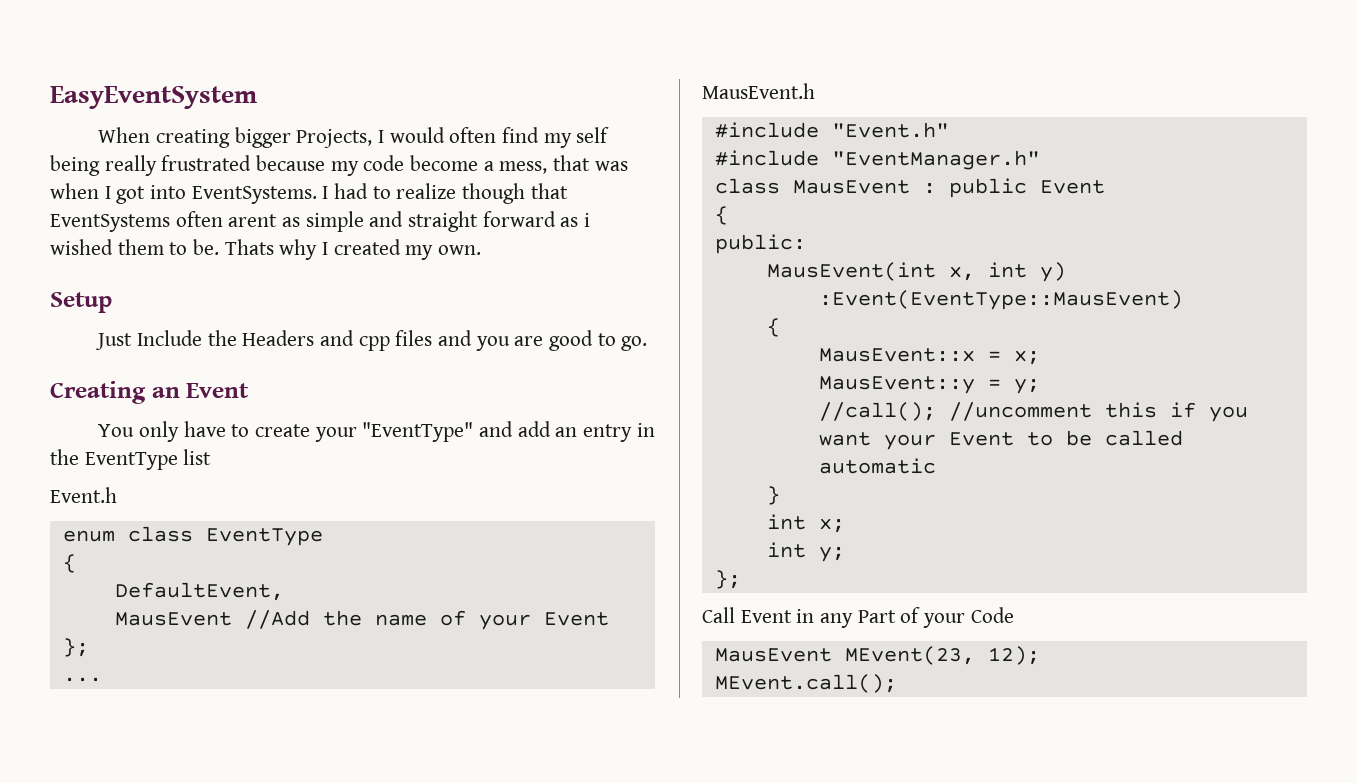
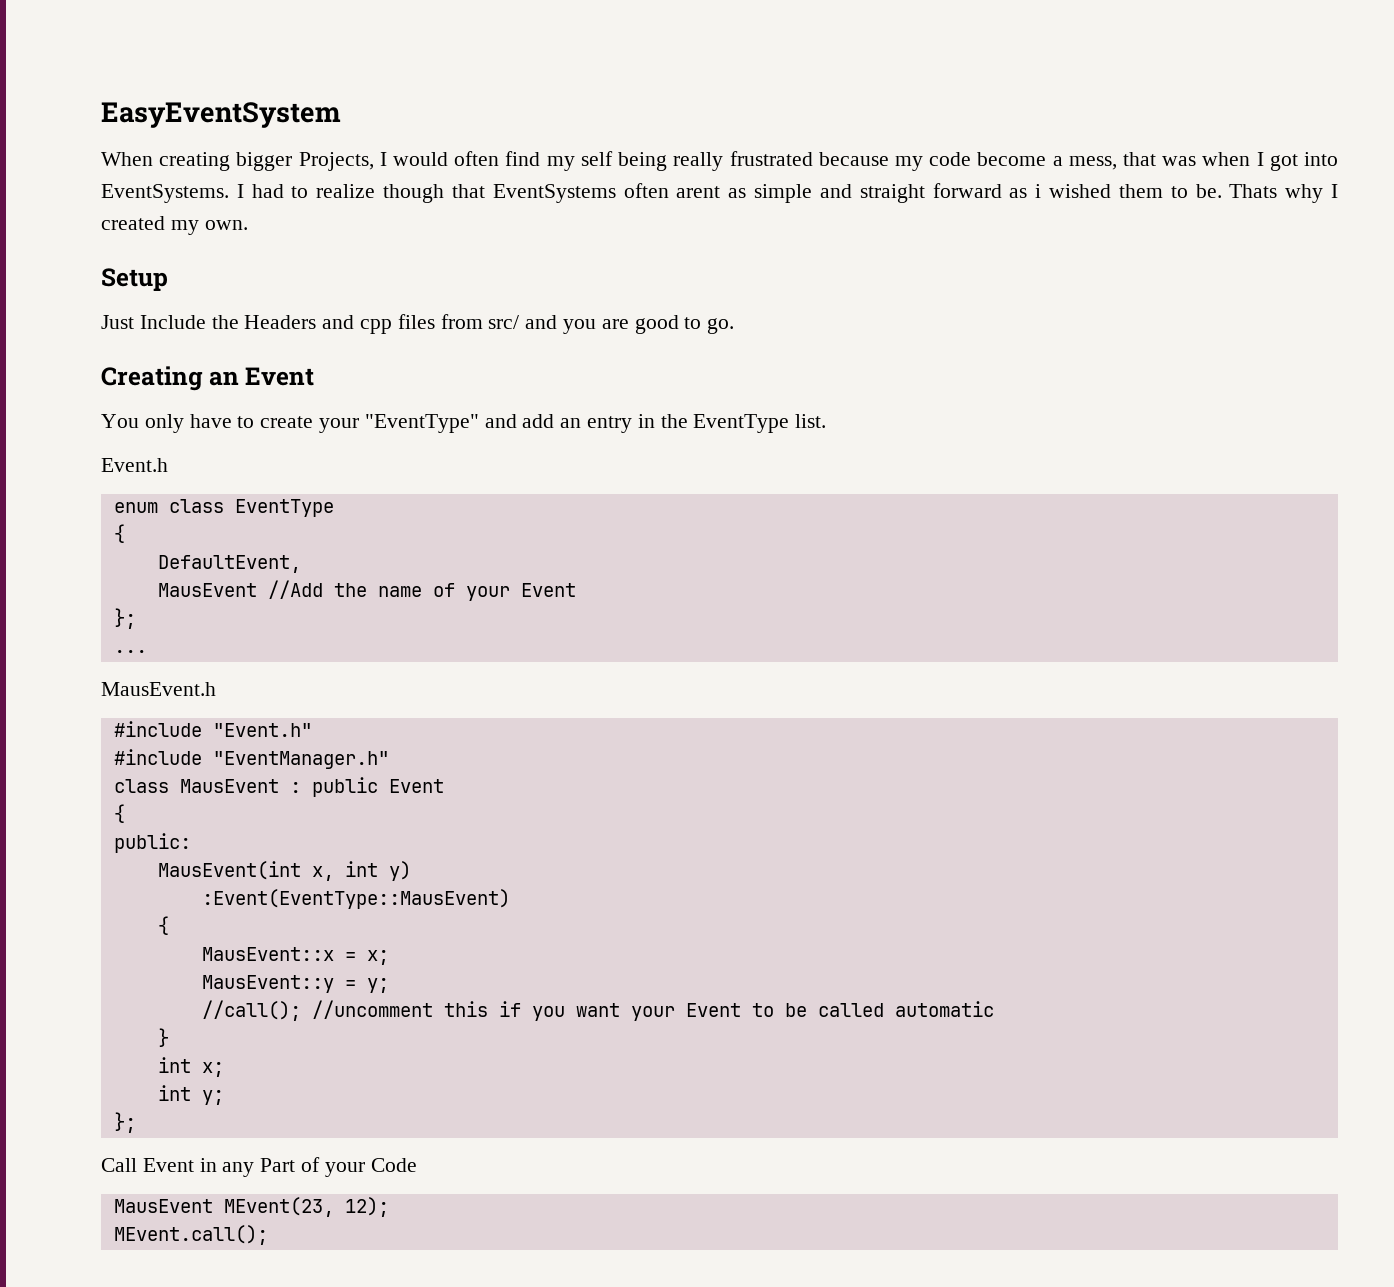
- Just Include the Headers and cpp files and you are good to go.
+ Just Include the Headers and cpp files from src/ and you are good to go.
- You only have to create your "EventType" and add an entry in the EventType list
+ You only have to create your "EventType" and add an entry in the EventType list.

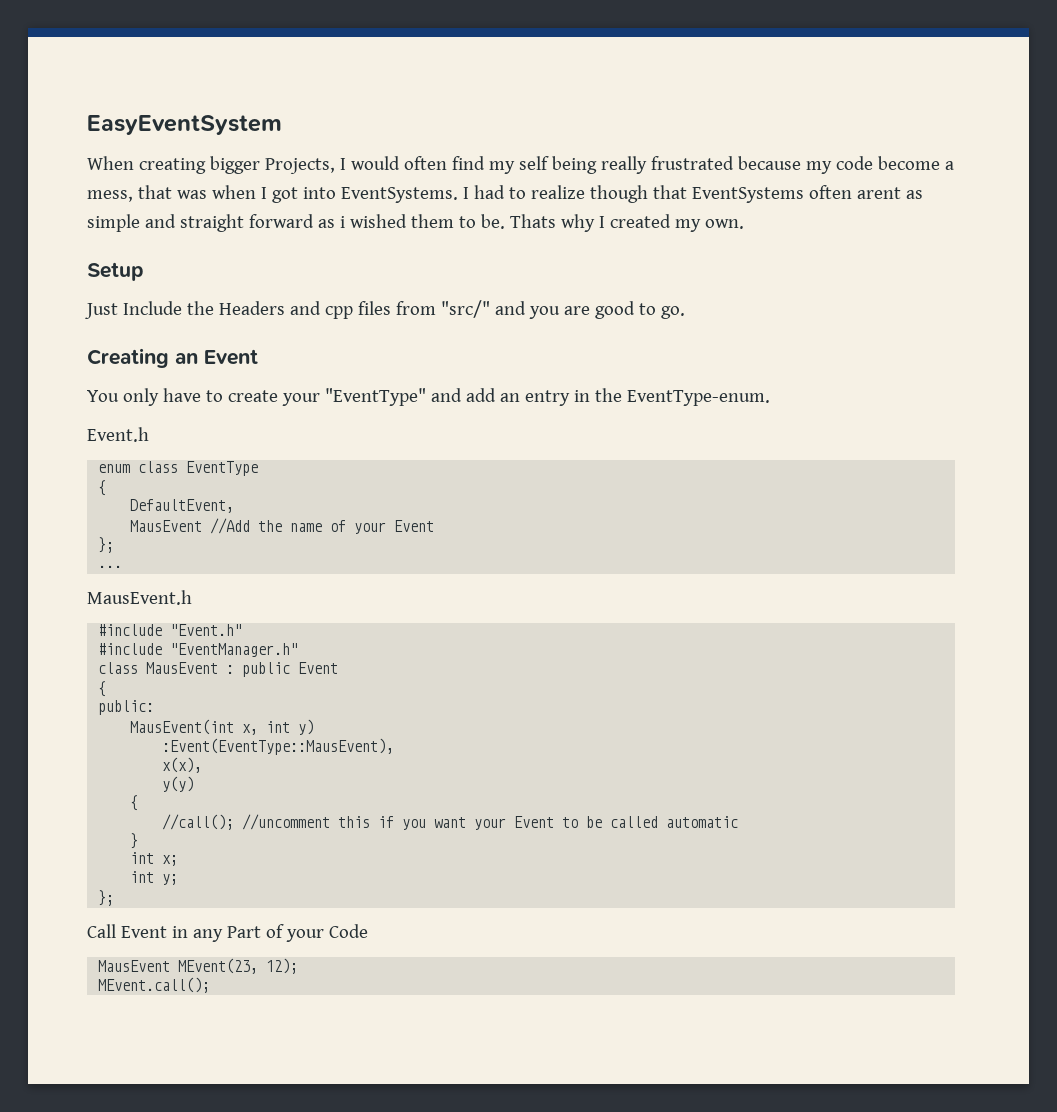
- Just Include the Headers and cpp files from src/ and you are good to go.
+ Just Include the Headers and cpp files from "src/" and you are good to go.
- You only have to create your "EventType" and add an entry in the EventType list.
+ You only have to create your "EventType" and add an entry in the EventType-enum.
- :Event(EventType::MausEvent)
+ :Event(EventType::MausEvent),
+ x(x),
+ y(y)
  {
- MausEvent::x = x;
- MausEvent::y = y;

